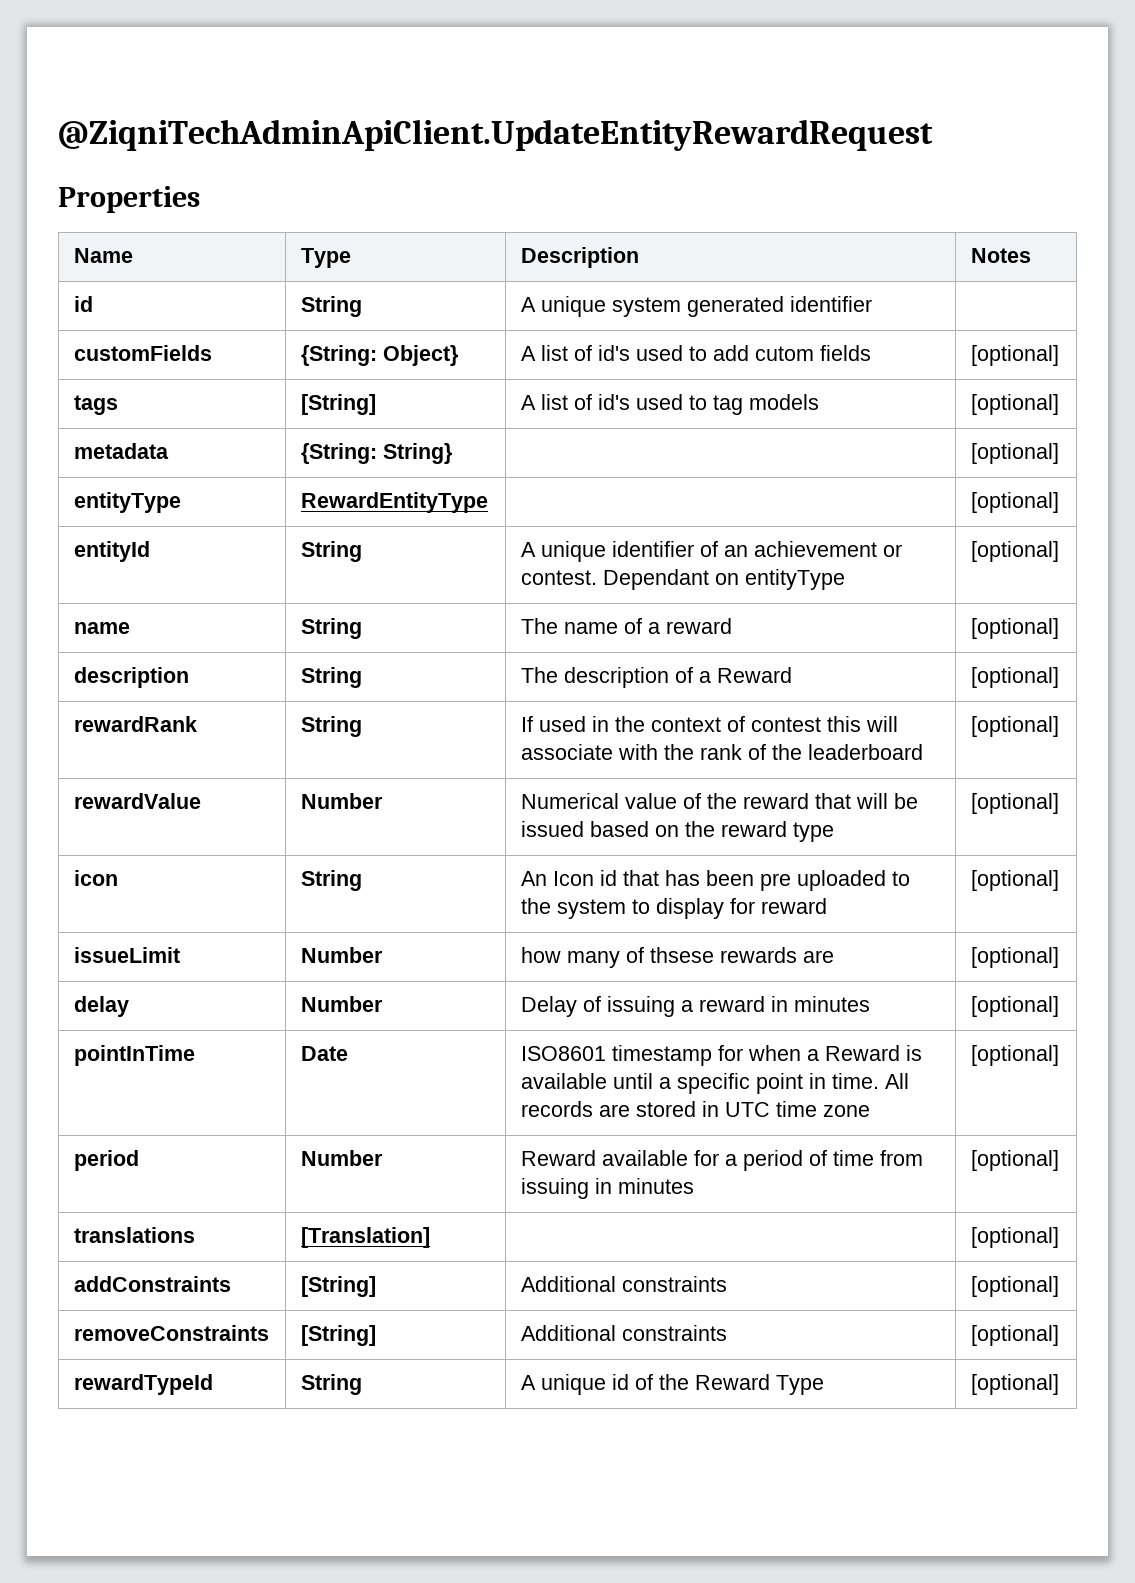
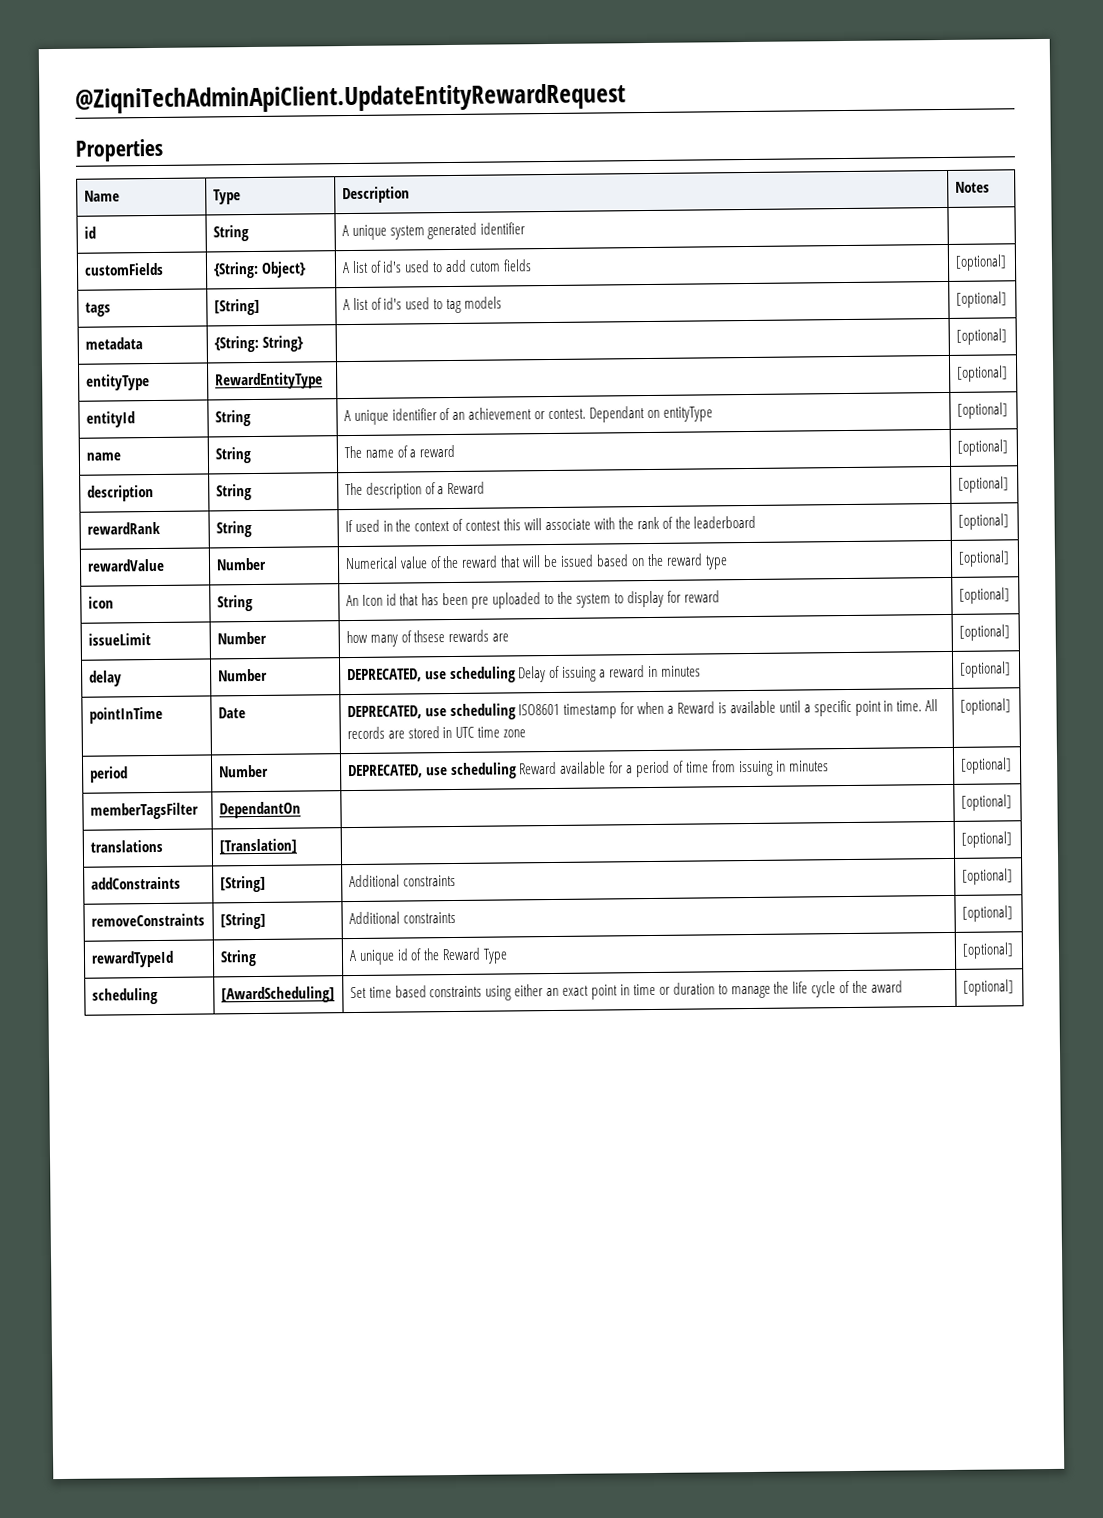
- delay | Number | Delay of issuing a reward in minutes | [optional]
+ delay | Number | DEPRECATED, use scheduling Delay of issuing a reward in minutes | [optional]
- pointInTime | Date | ISO8601 timestamp for when a Reward is available until a specific point in time. All records are stored in UTC time zone | [optional]
+ pointInTime | Date | DEPRECATED, use scheduling ISO8601 timestamp for when a Reward is available until a specific point in time. All records are stored in UTC time zone | [optional]
- period | Number | Reward available for a period of time from issuing in minutes | [optional]
+ period | Number | DEPRECATED, use scheduling Reward available for a period of time from issuing in minutes | [optional]
+ memberTagsFilter | DependantOn | | [optional]
+ scheduling | [AwardScheduling] | Set time based constraints using either an exact point in time or duration to manage the life cycle of the award | [optional]

